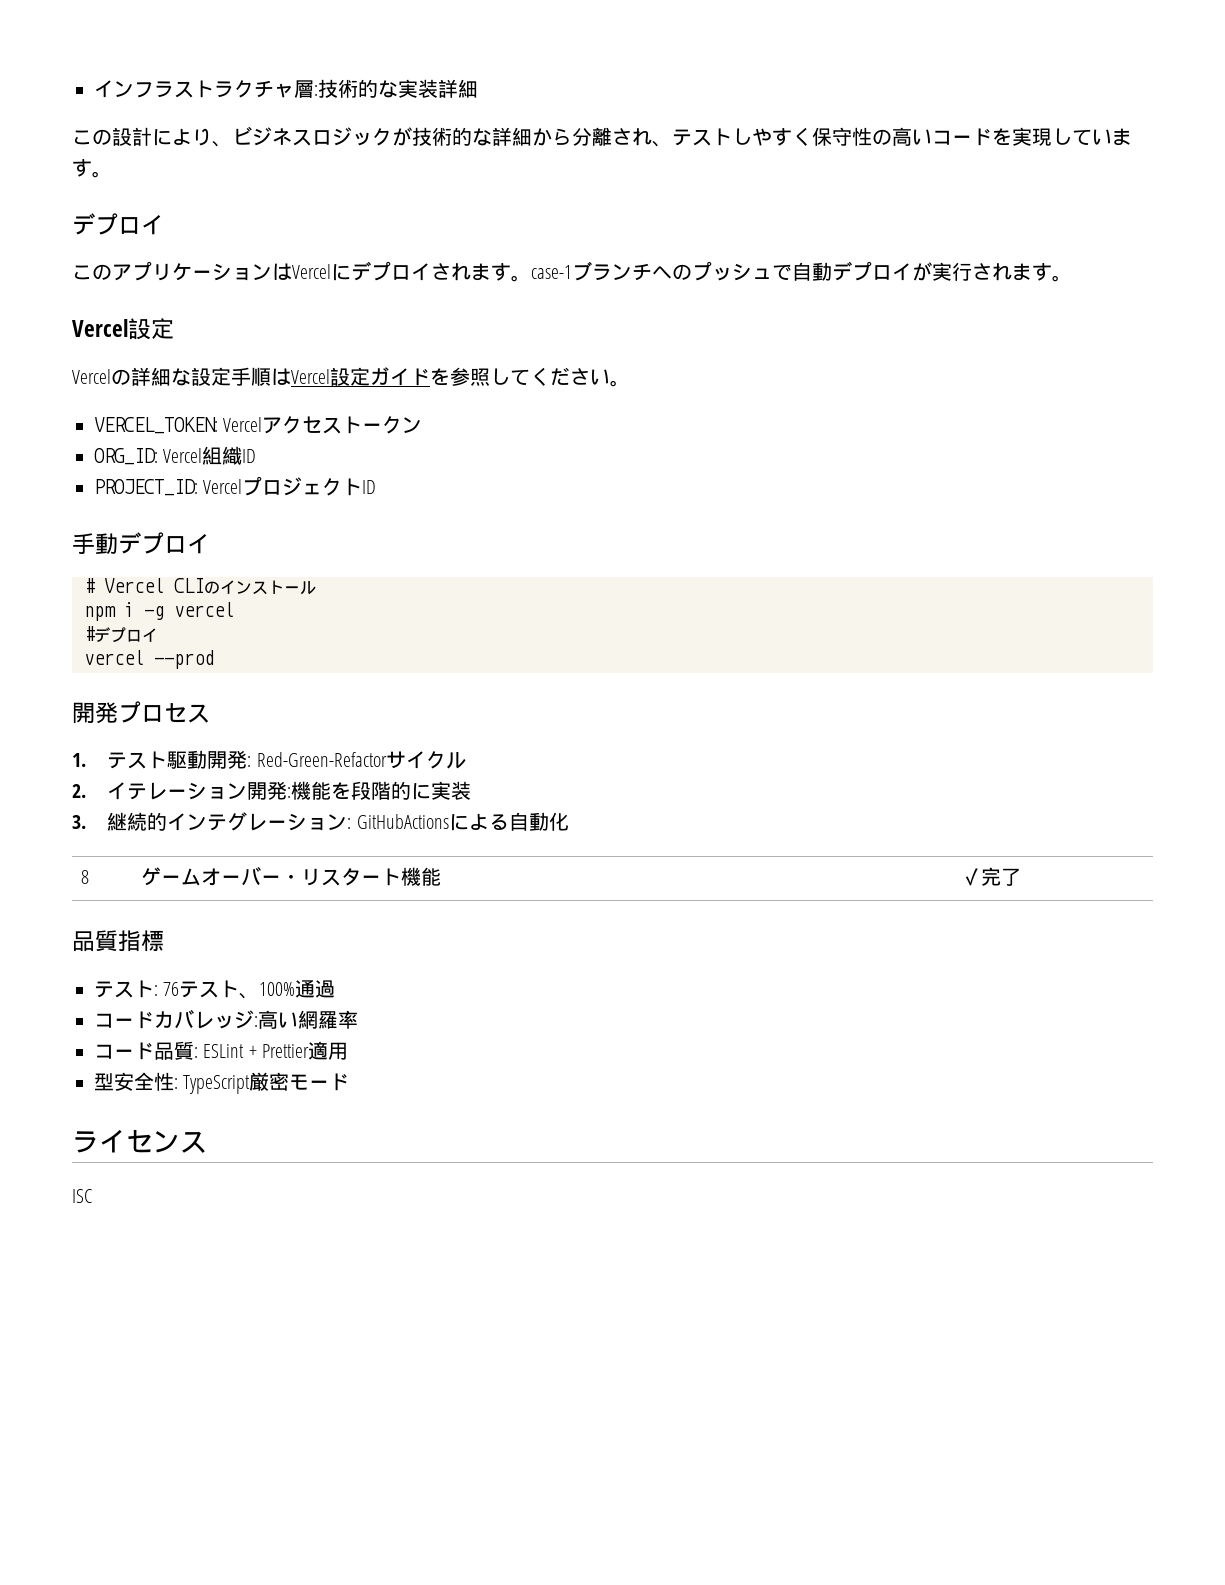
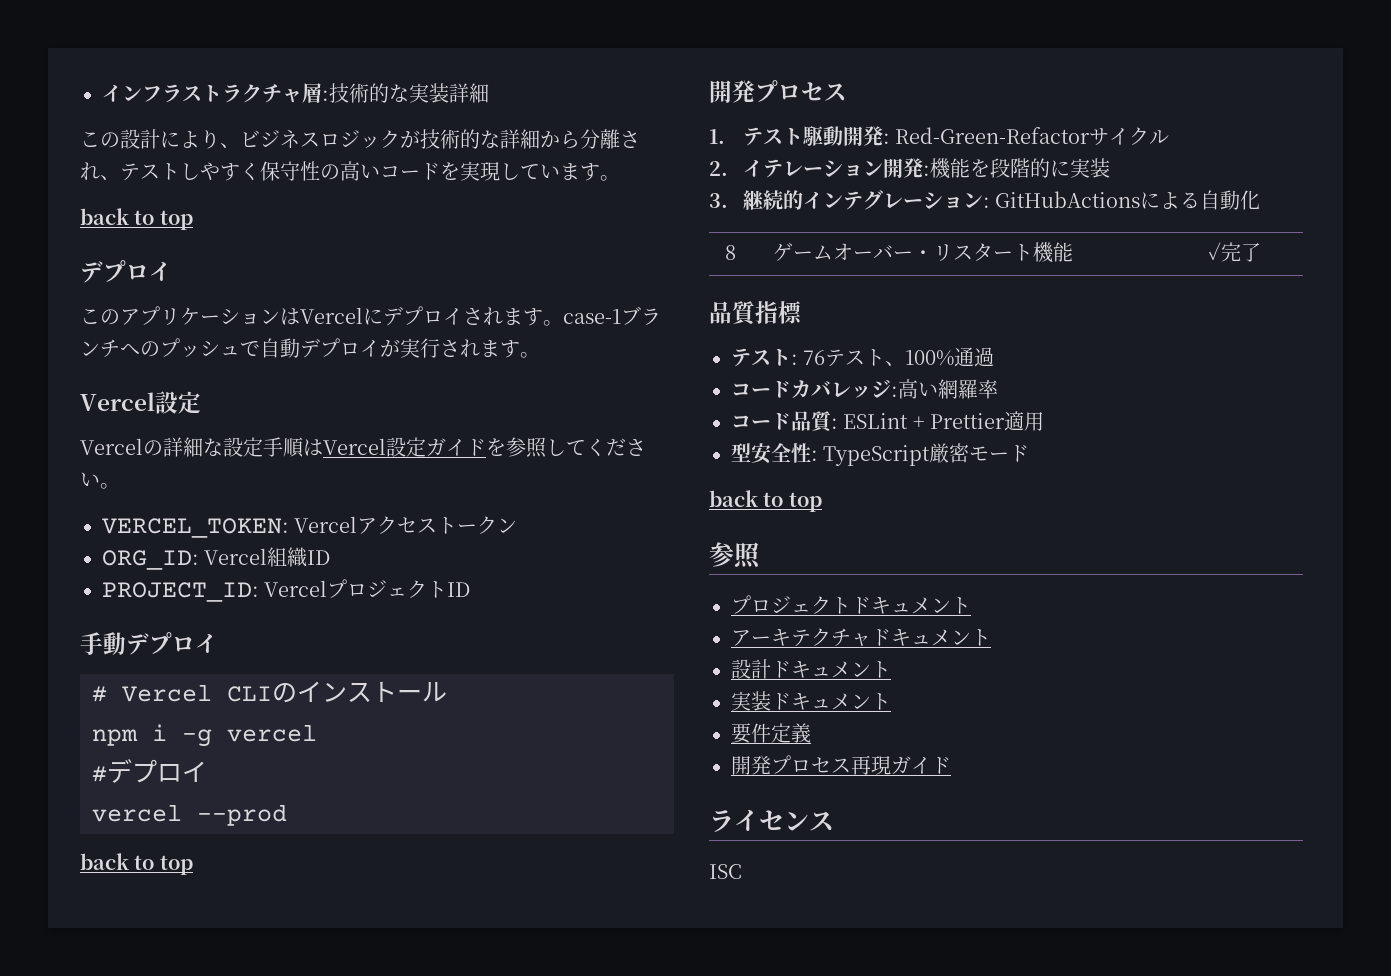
  この設計により、ビジネスロジックが技術的な詳細から分離され、テストしやすく保守性の高いコードを実現しています。
+ back to top
  vercel --prod
+ back to top
  型安全性: TypeScript厳密モード
+ back to top
+ 参照
+ プロジェクトドキュメント
+ アーキテクチャドキュメント
+ 設計ドキュメント
+ 実装ドキュメント
+ 要件定義
+ 開発プロセス再現ガイド

